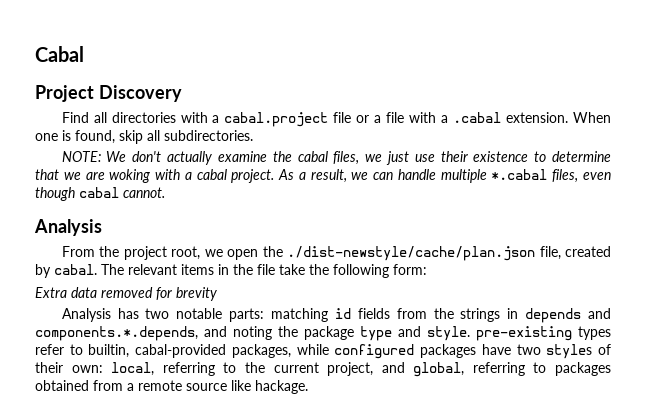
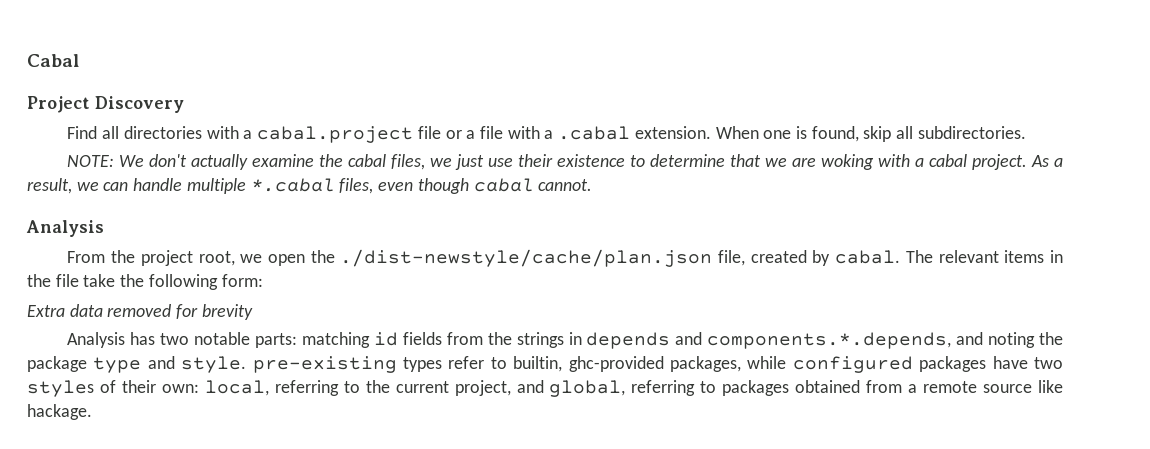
- Analysis has two notable parts: matching id fields from the strings in depends and components.*.depends, and noting the package type and style. pre-existing types refer to builtin, cabal-provided packages, while configured packages have two styles of their own: local, referring to the current project, and global, referring to packages obtained from a remote source like hackage.
+ Analysis has two notable parts: matching id fields from the strings in depends and components.*.depends, and noting the package type and style. pre-existing types refer to builtin, ghc-provided packages, while configured packages have two styles of their own: local, referring to the current project, and global, referring to packages obtained from a remote source like hackage.

